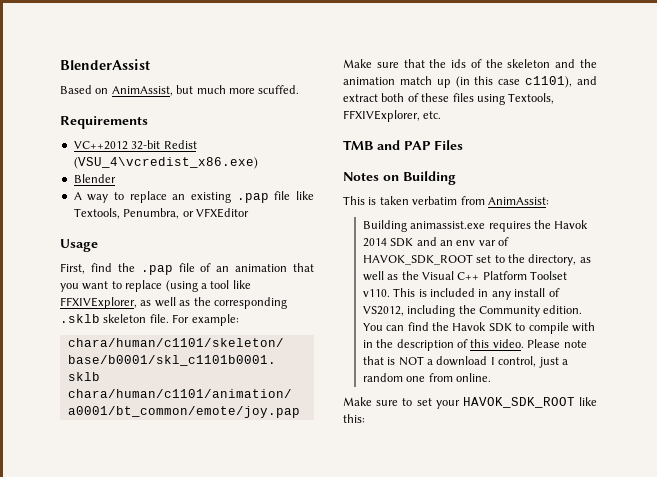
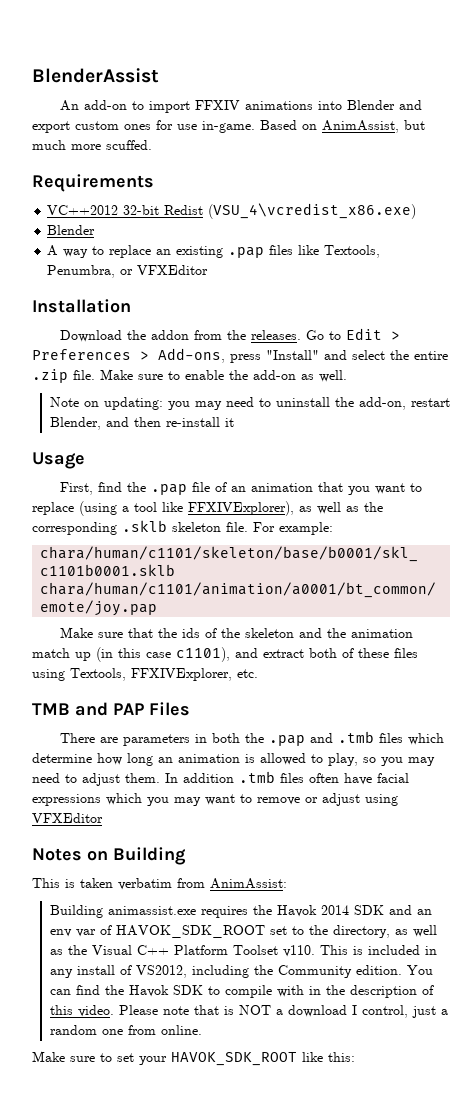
+ An add-on to import FFXIV animations into Blender and export custom ones for use in-game.
- A way to replace an existing .pap file like Textools, Penumbra, or VFXEditor
+ A way to replace an existing .pap files like Textools, Penumbra, or VFXEditor
+ Installation
+ Download the addon from the releases. Go to Edit > Preferences > Add-ons, press "Install" and select the entire .zip file. Make sure to enable the add-on as well.
+ Note on updating: you may need to uninstall the add-on, restart Blender, and then re-install it
- First, find the .pap file of an animation that you want to replace (using a tool like FFXIVExplorer, as well as the corresponding .sklb skeleton file.
+ First, find the .pap file of an animation that you want to replace (using a tool like FFXIVExplorer), as well as the corresponding .sklb skeleton file.
+ There are parameters in both the .pap and .tmb files which determine how long an animation is allowed to play, so you may need to adjust them. In addition .tmb files often have facial expressions which you may want to remove or adjust using VFXEditor

